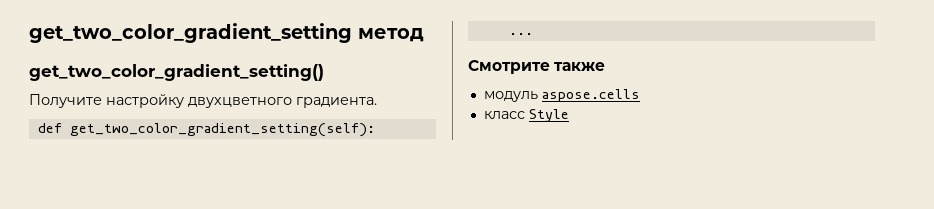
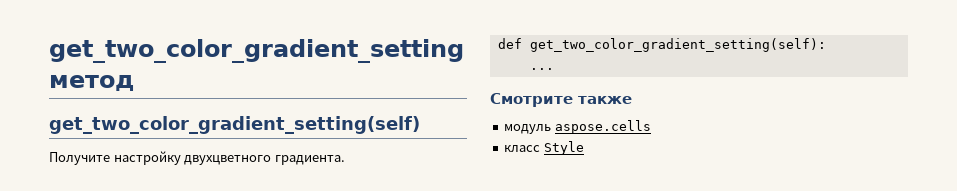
- get_two_color_gradient_setting()
+ get_two_color_gradient_setting(self)

